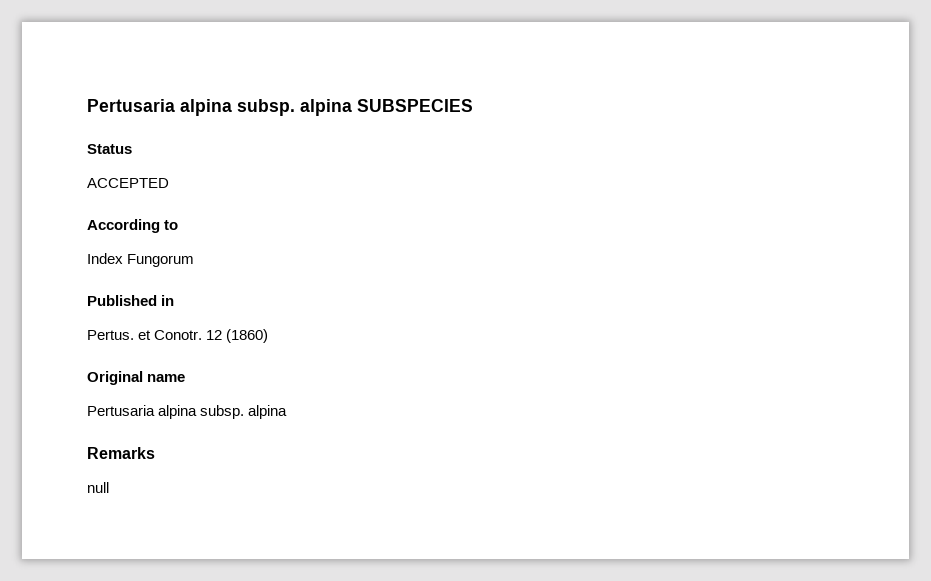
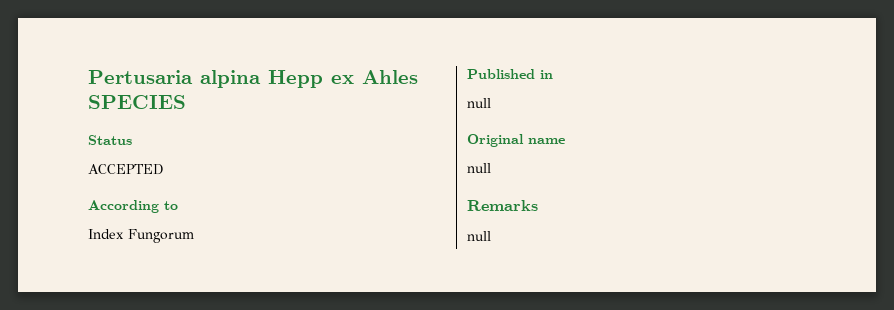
- Pertusaria alpina subsp. alpina SUBSPECIES
+ Pertusaria alpina Hepp ex Ahles SPECIES
  Published in
- Pertus. et Conotr. 12 (1860)
+ null
  Original name
- Pertusaria alpina subsp. alpina
+ null

